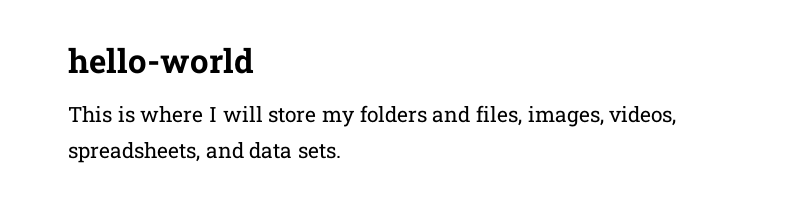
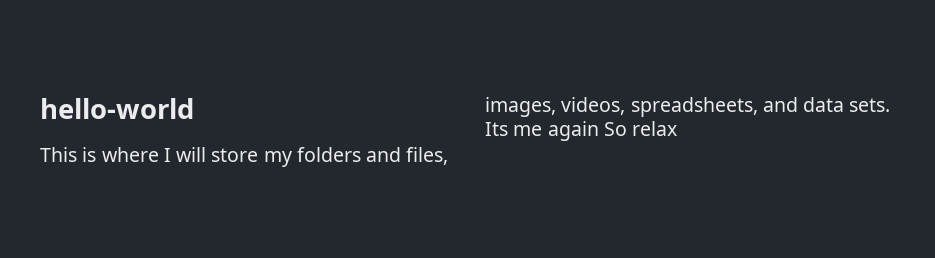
+ Its me again So relax

